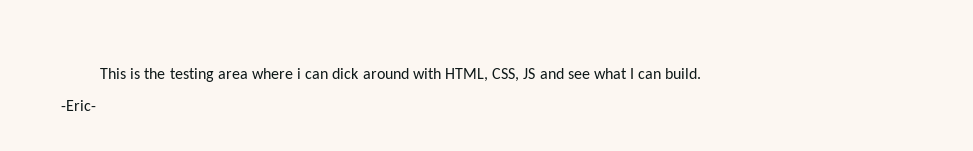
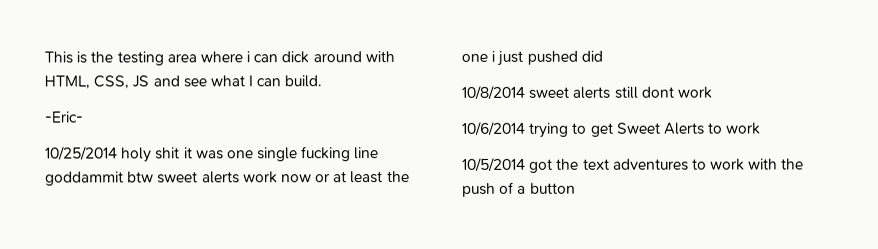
+ 10/25/2014 holy shit it was one single fucking line goddammit btw sweet alerts work now or at least the one i just pushed did
+ 10/8/2014 sweet alerts still dont work
+ 10/6/2014 trying to get Sweet Alerts to work
+ 10/5/2014 got the text adventures to work with the push of a button

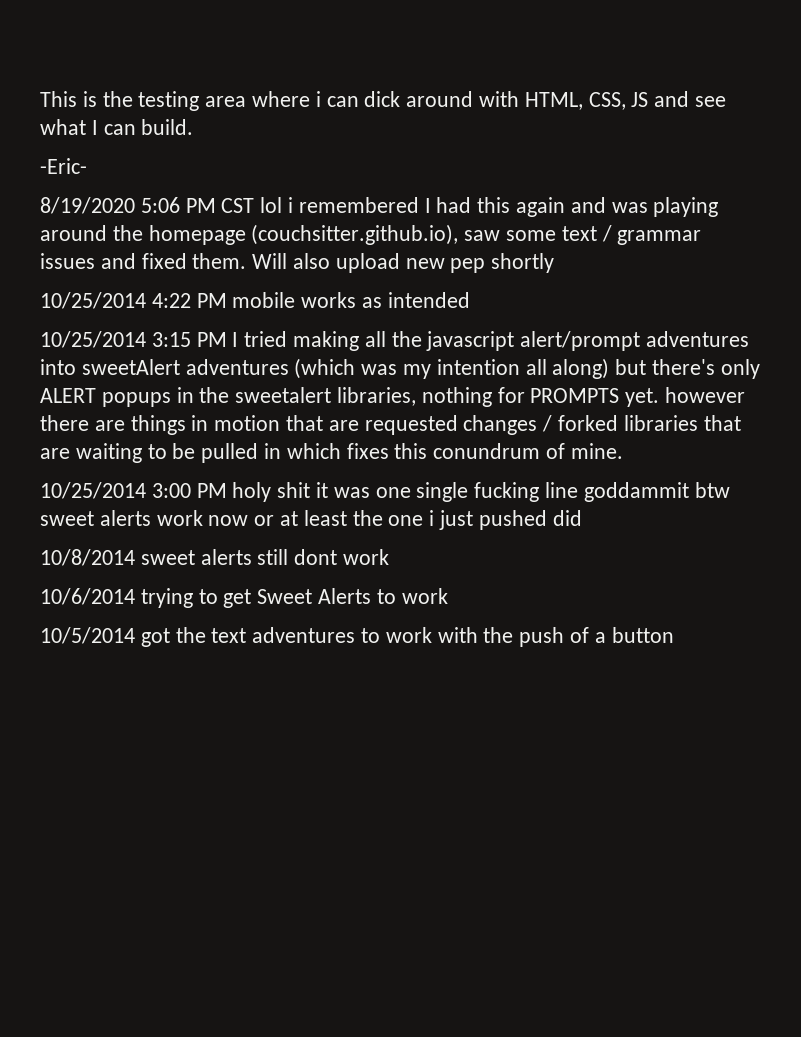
- 10/25/2014 holy shit it was one single fucking line goddammit btw sweet alerts work now or at least the one i just pushed did
+ 8/19/2020 5:06 PM CST lol i remembered I had this again and was playing around the homepage (couchsitter.github.io), saw some text / grammar issues and fixed them. Will also upload new pep shortly
+ 10/25/2014 4:22 PM mobile works as intended
+ 10/25/2014 3:15 PM I tried making all the javascript alert/prompt adventures into sweetAlert adventures (which was my intention all along) but there's only ALERT popups in the sweetalert libraries, nothing for PROMPTS yet. however there are things in motion that are requested changes / forked libraries that are waiting to be pulled in which fixes this conundrum of mine.
+ 10/25/2014 3:00 PM holy shit it was one single fucking line goddammit btw sweet alerts work now or at least the one i just pushed did

